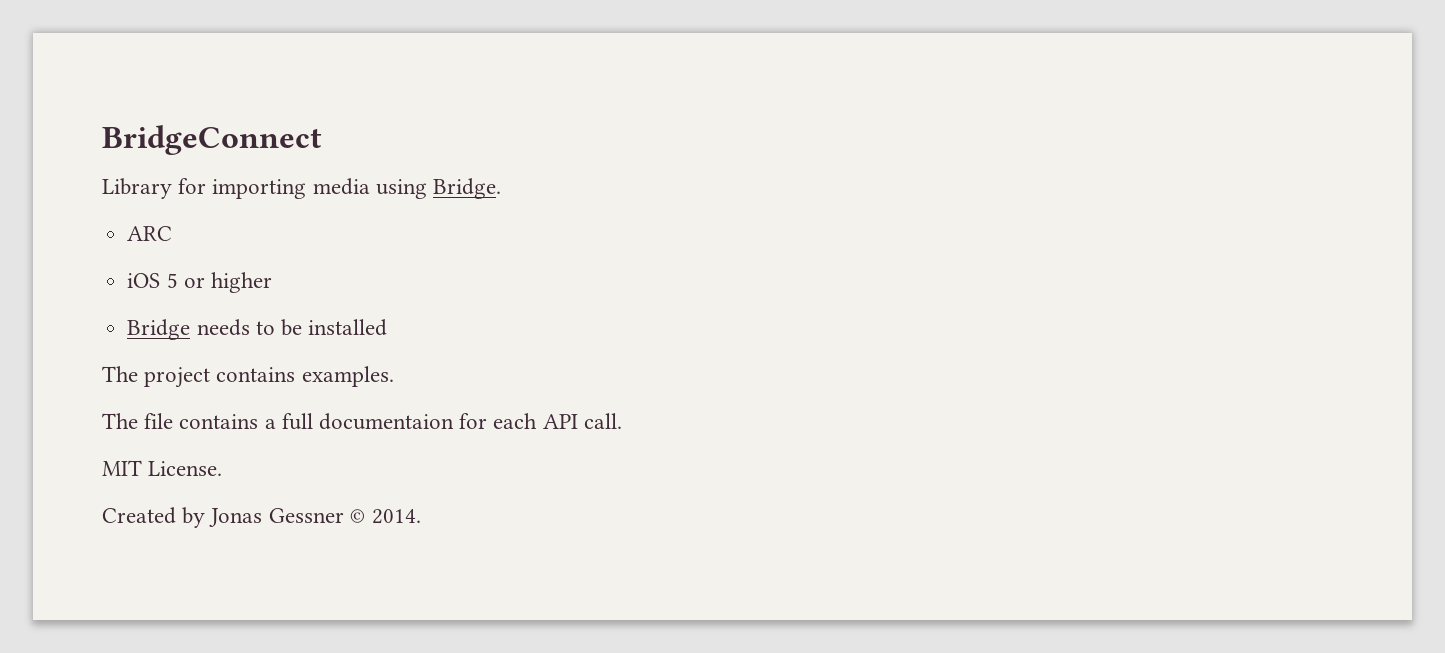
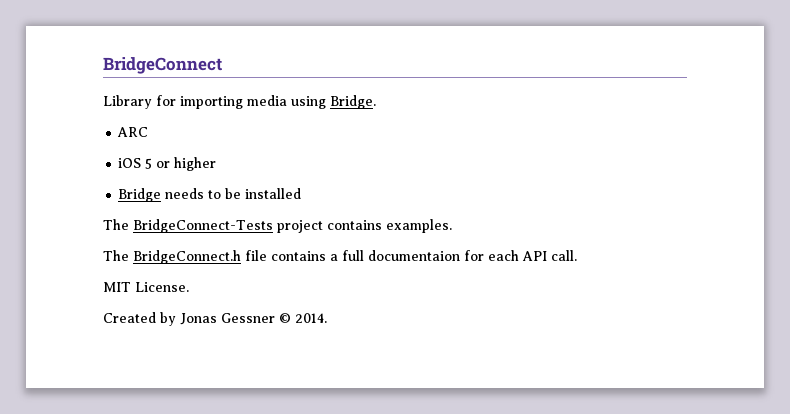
- The project contains examples.
+ The BridgeConnect-Tests project contains examples.
- The file contains a full documentaion for each API call.
+ The BridgeConnect.h file contains a full documentaion for each API call.

